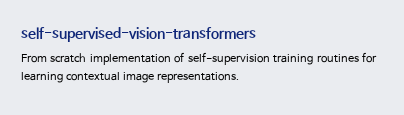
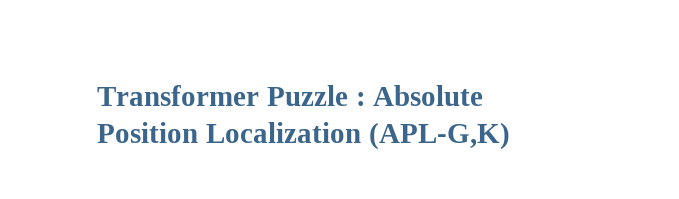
- self-supervised-vision-transformers
- From scratch implementation of self-supervision training routines for learning contextual image representations.
+ Transformer Puzzle : Absolute Position Localization (APL-G,K)

